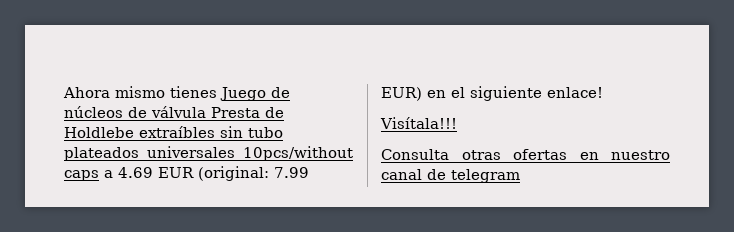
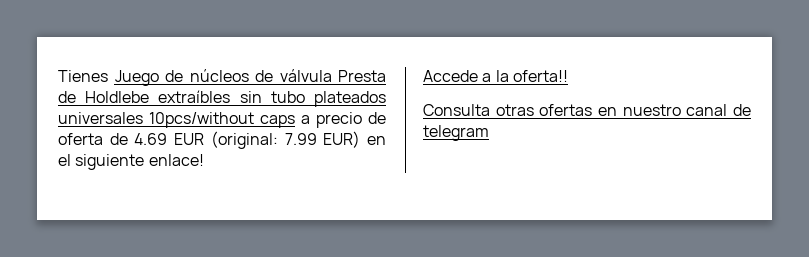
- Ahora mismo tienes Juego de núcleos de válvula Presta de Holdlebe extraíbles sin tubo plateados universales 10pcs/without caps a 4.69 EUR (original: 7.99 EUR) en el siguiente enlace!
+ Tienes Juego de núcleos de válvula Presta de Holdlebe extraíbles sin tubo plateados universales 10pcs/without caps a precio de oferta de 4.69 EUR (original: 7.99 EUR) en el siguiente enlace!
- Visítala!!!
+ Accede a la oferta!!

